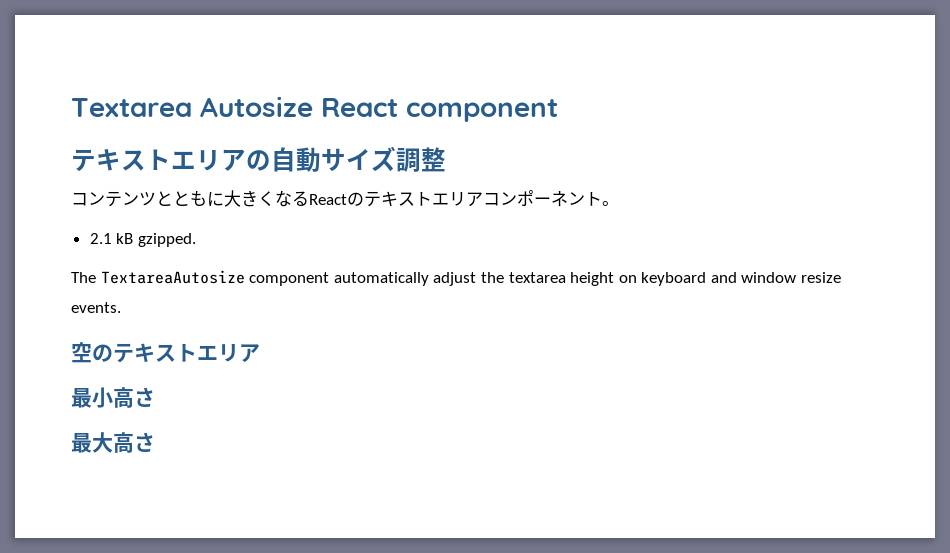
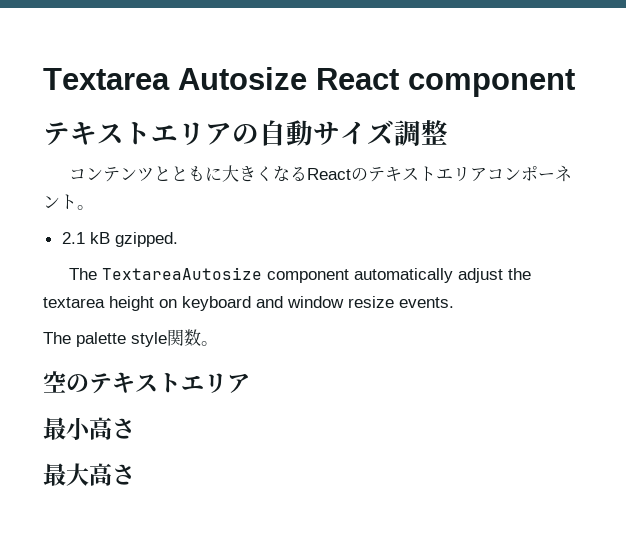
+ The palette style関数。

